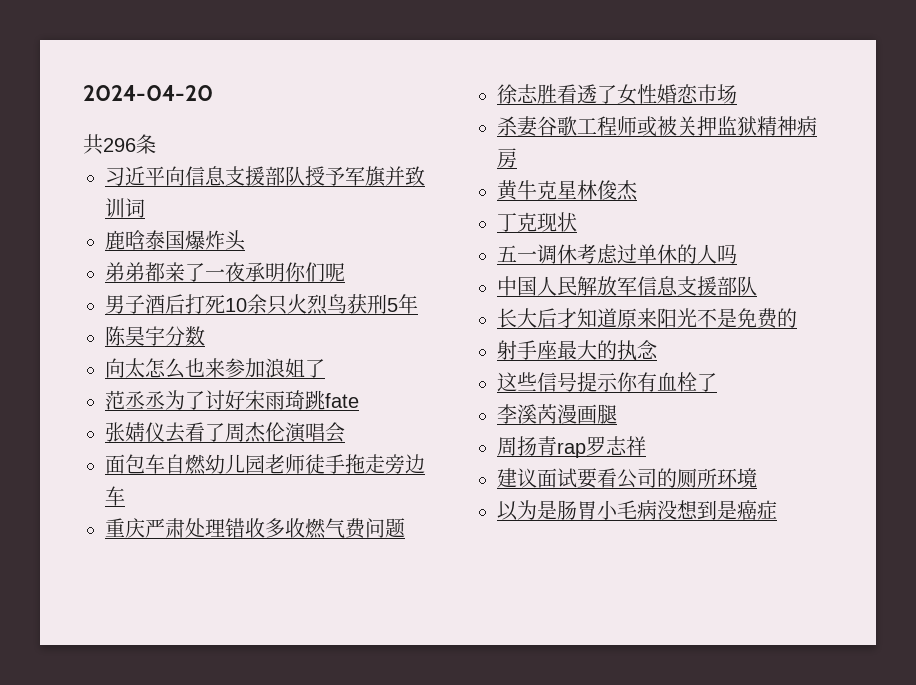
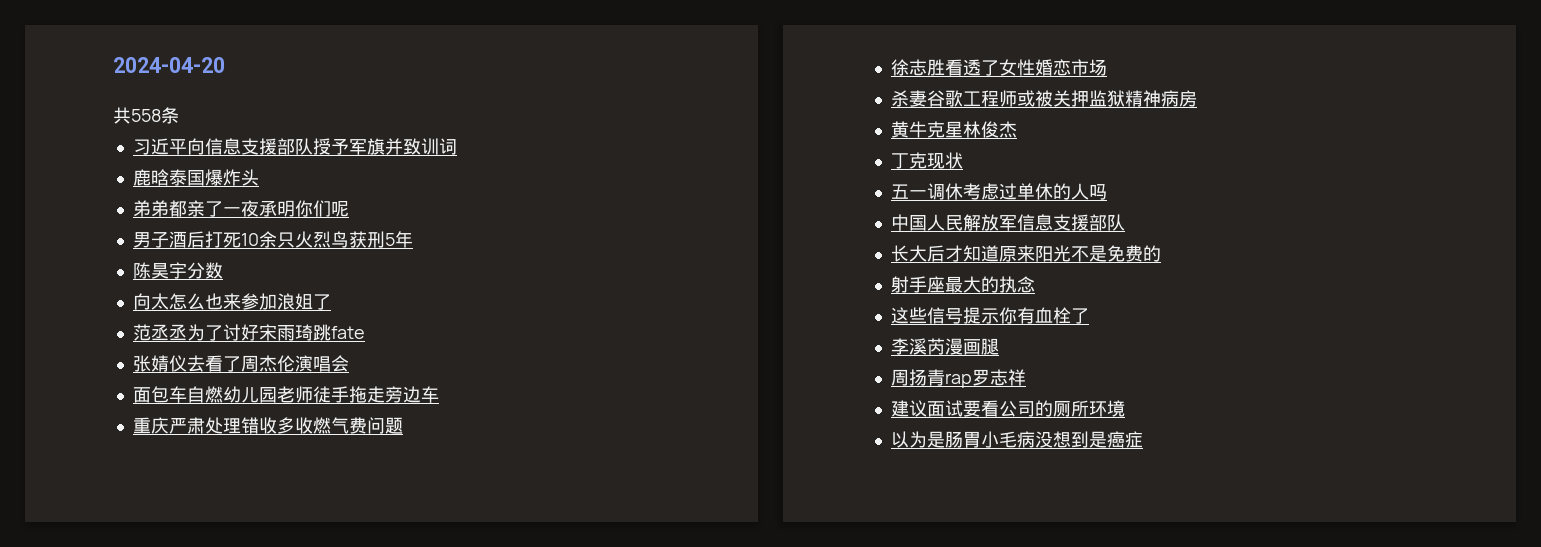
- 共296条
+ 共558条

